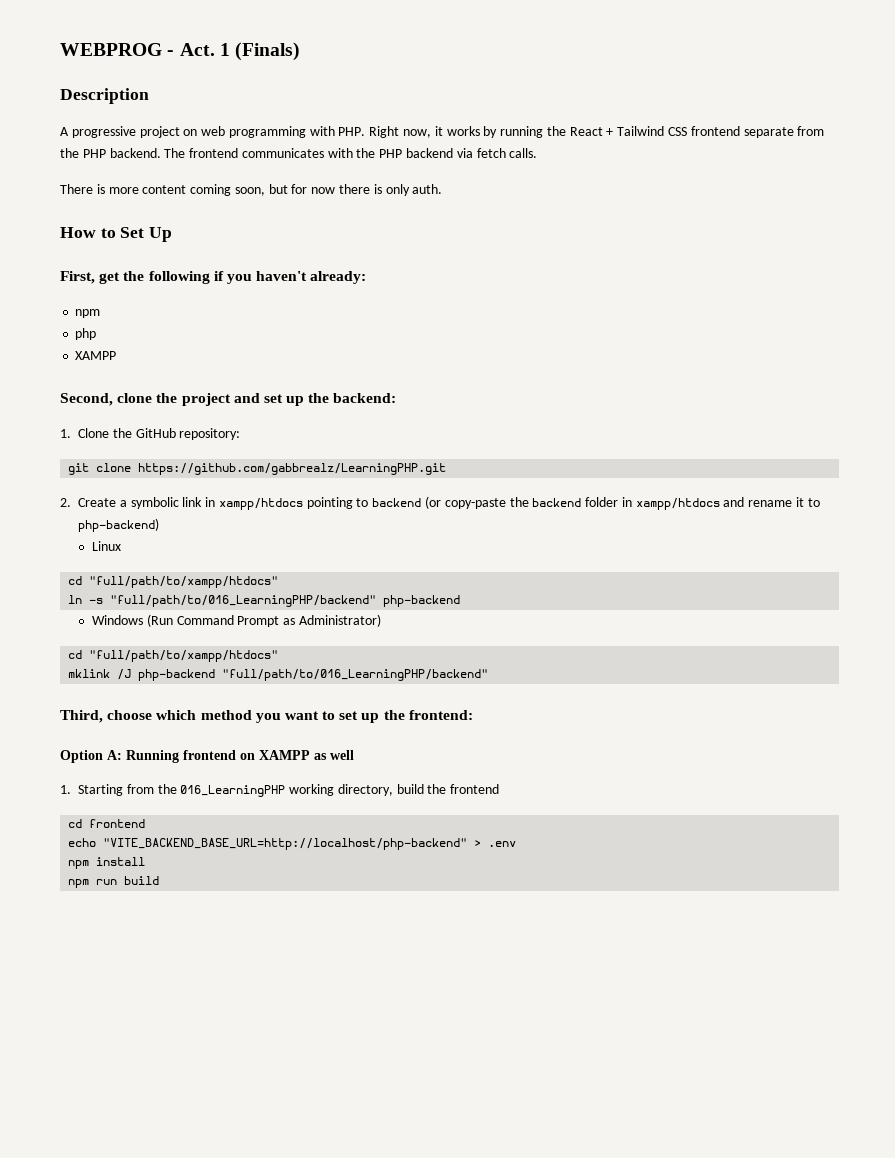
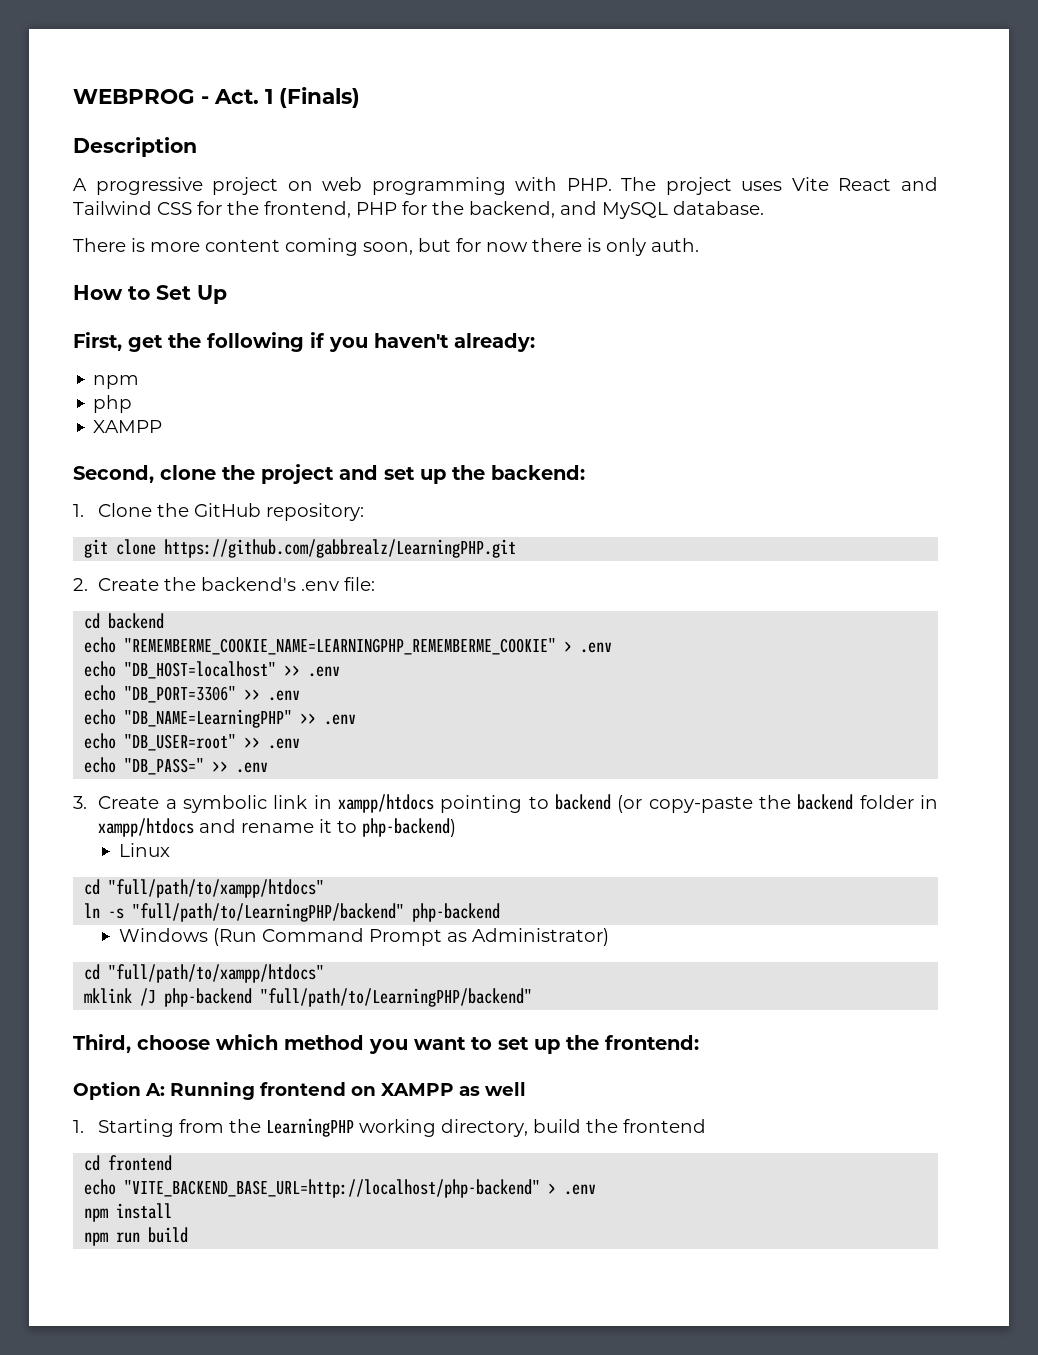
- A progressive project on web programming with PHP. Right now, it works by running the React + Tailwind CSS frontend separate from the PHP backend. The frontend communicates with the PHP backend via fetch calls.
+ A progressive project on web programming with PHP. The project uses Vite React and Tailwind CSS for the frontend, PHP for the backend, and MySQL database.
- 2. Create a symbolic link in xampp/htdocs pointing to backend (or copy-paste the backend folder in xampp/htdocs and rename it to php-backend)
+ 2. Create the backend's .env file:
+ cd backend
+ echo "REMEMBERME_COOKIE_NAME=LEARNINGPHP_REMEMBERME_COOKIE" > .env
+ echo "DB_HOST=localhost" >> .env
+ echo "DB_PORT=3306" >> .env
+ echo "DB_NAME=LearningPHP" >> .env
+ echo "DB_USER=root" >> .env
+ echo "DB_PASS=" >> .env
+ 3. Create a symbolic link in xampp/htdocs pointing to backend (or copy-paste the backend folder in xampp/htdocs and rename it to php-backend)
- ln -s "full/path/to/016_LearningPHP/backend" php-backend
+ ln -s "full/path/to/LearningPHP/backend" php-backend
- mklink /J php-backend "full/path/to/016_LearningPHP/backend"
+ mklink /J php-backend "full/path/to/LearningPHP/backend"
- 1. Starting from the 016_LearningPHP working directory, build the frontend
+ 1. Starting from the LearningPHP working directory, build the frontend

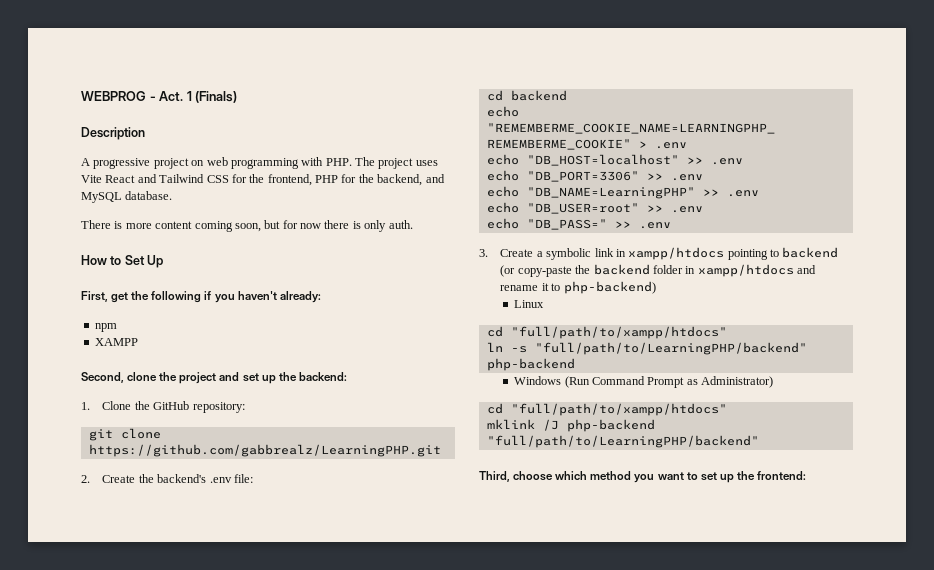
- php
- Option A: Running frontend on XAMPP as well
- 1. Starting from the LearningPHP working directory, build the frontend
- cd frontend
- echo "VITE_BACKEND_BASE_URL=http://localhost/php-backend" > .env
- npm install
- npm run build

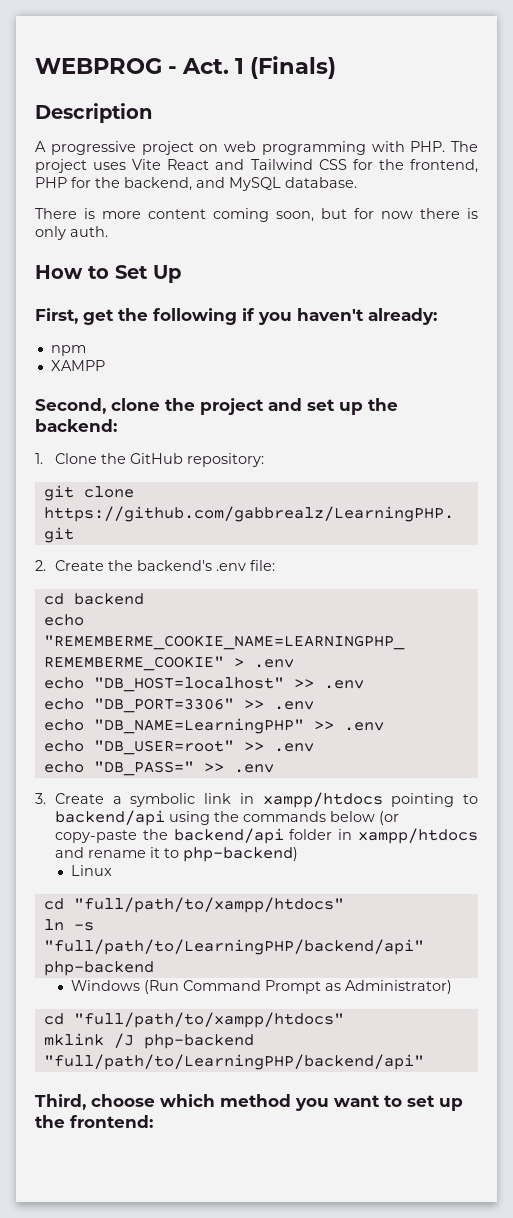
- 3. Create a symbolic link in xampp/htdocs pointing to backend (or copy-paste the backend folder in xampp/htdocs and rename it to php-backend)
+ 3. Create a symbolic link in xampp/htdocs pointing to backend/api using the commands below (or copy-paste the backend/api folder in xampp/htdocs and rename it to php-backend)
- ln -s "full/path/to/LearningPHP/backend" php-backend
+ ln -s "full/path/to/LearningPHP/backend/api" php-backend
- mklink /J php-backend "full/path/to/LearningPHP/backend"
+ mklink /J php-backend "full/path/to/LearningPHP/backend/api"

